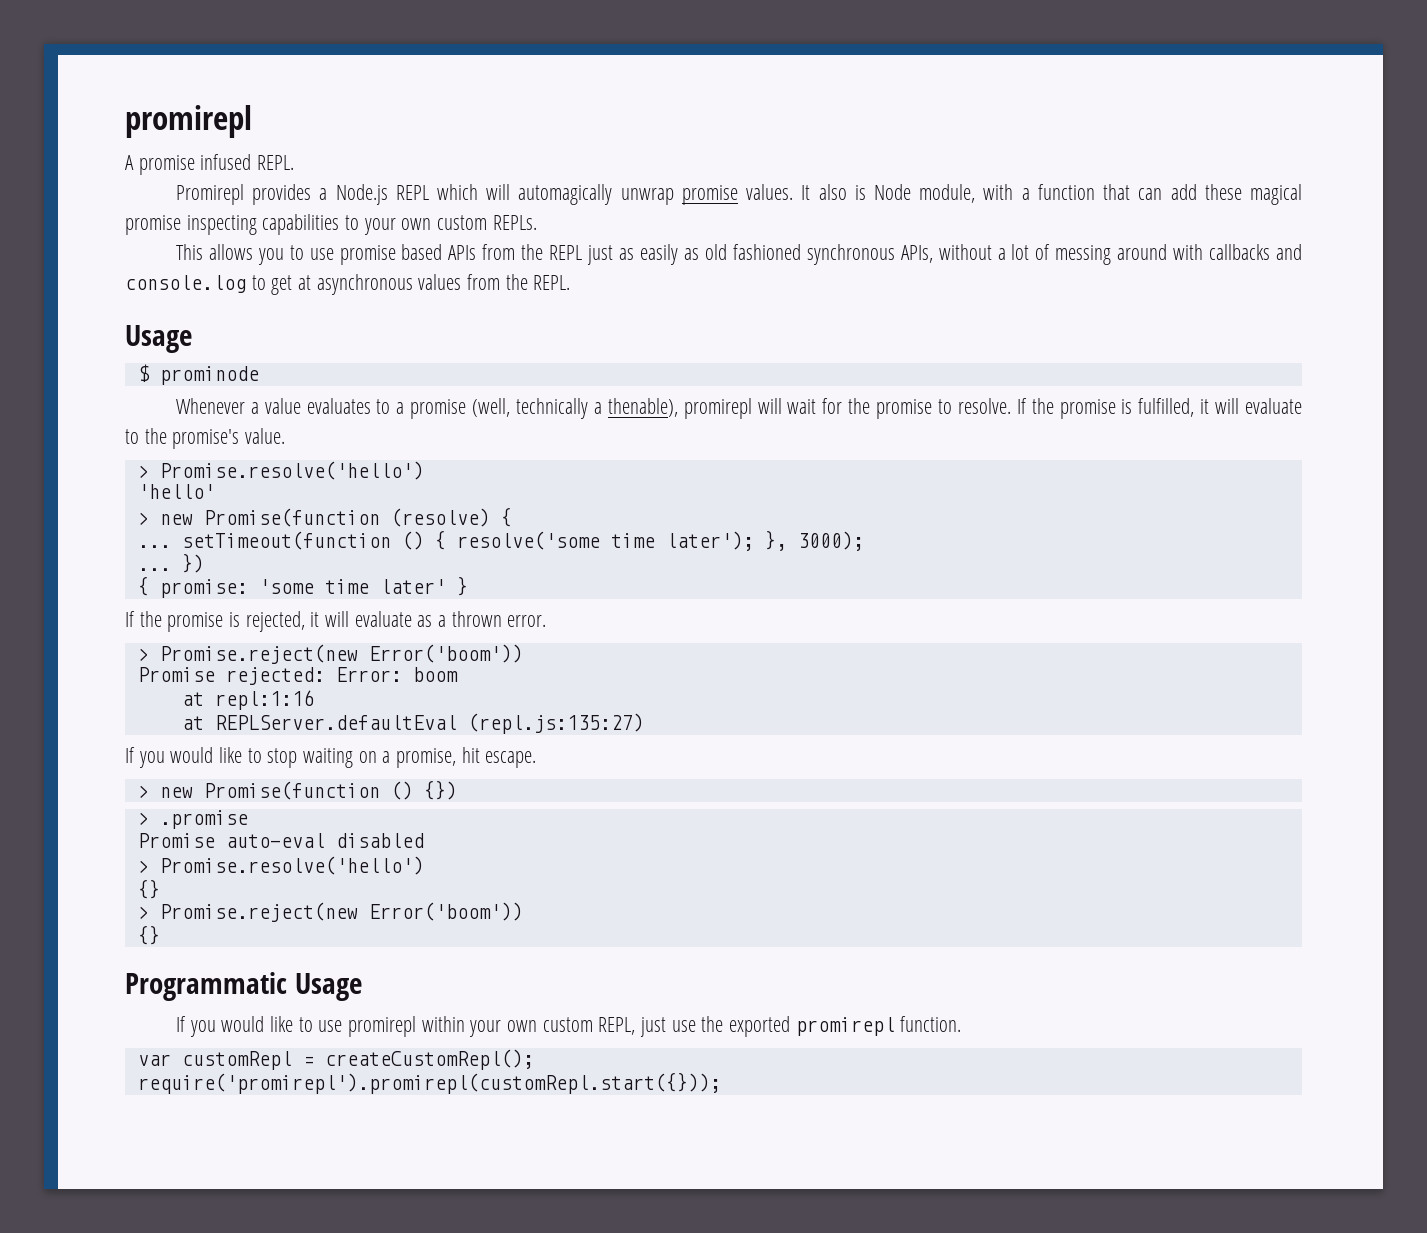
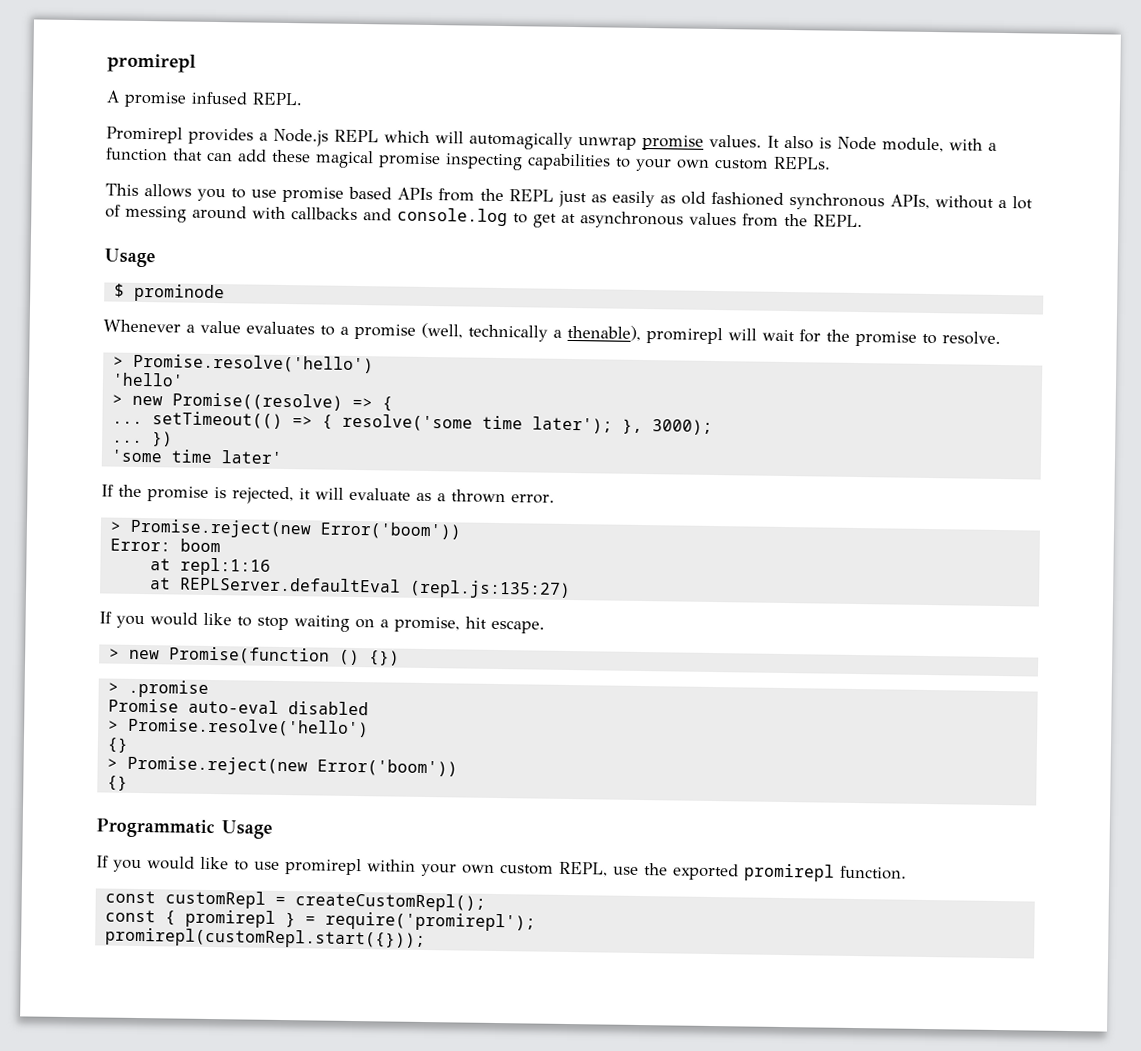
- If the promise is fulfilled, it will evaluate to the promise's value.
- > new Promise(function (resolve) {
+ > new Promise((resolve) => {
- ... setTimeout(function () { resolve('some time later'); }, 3000);
+ ... setTimeout(() => { resolve('some time later'); }, 3000);
- { promise: 'some time later' }
+ 'some time later'
- Promise rejected: Error: boom
+ Error: boom
- If you would like to use promirepl within your own custom REPL, just use the exported promirepl function.
+ If you would like to use promirepl within your own custom REPL, use the exported promirepl function.
- var customRepl = createCustomRepl();
+ const customRepl = createCustomRepl();
- require('promirepl').promirepl(customRepl.start({}));
+ const { promirepl } = require('promirepl');
+ promirepl(customRepl.start({}));

